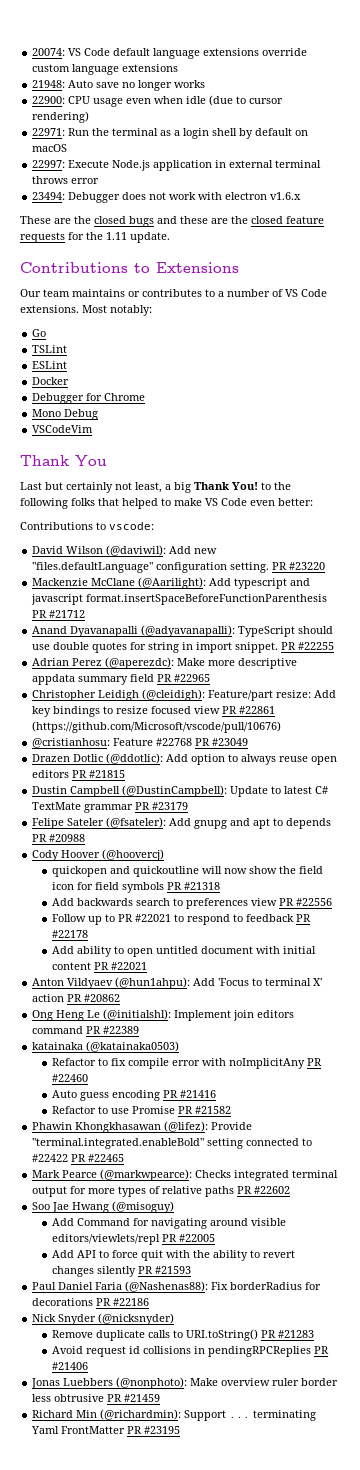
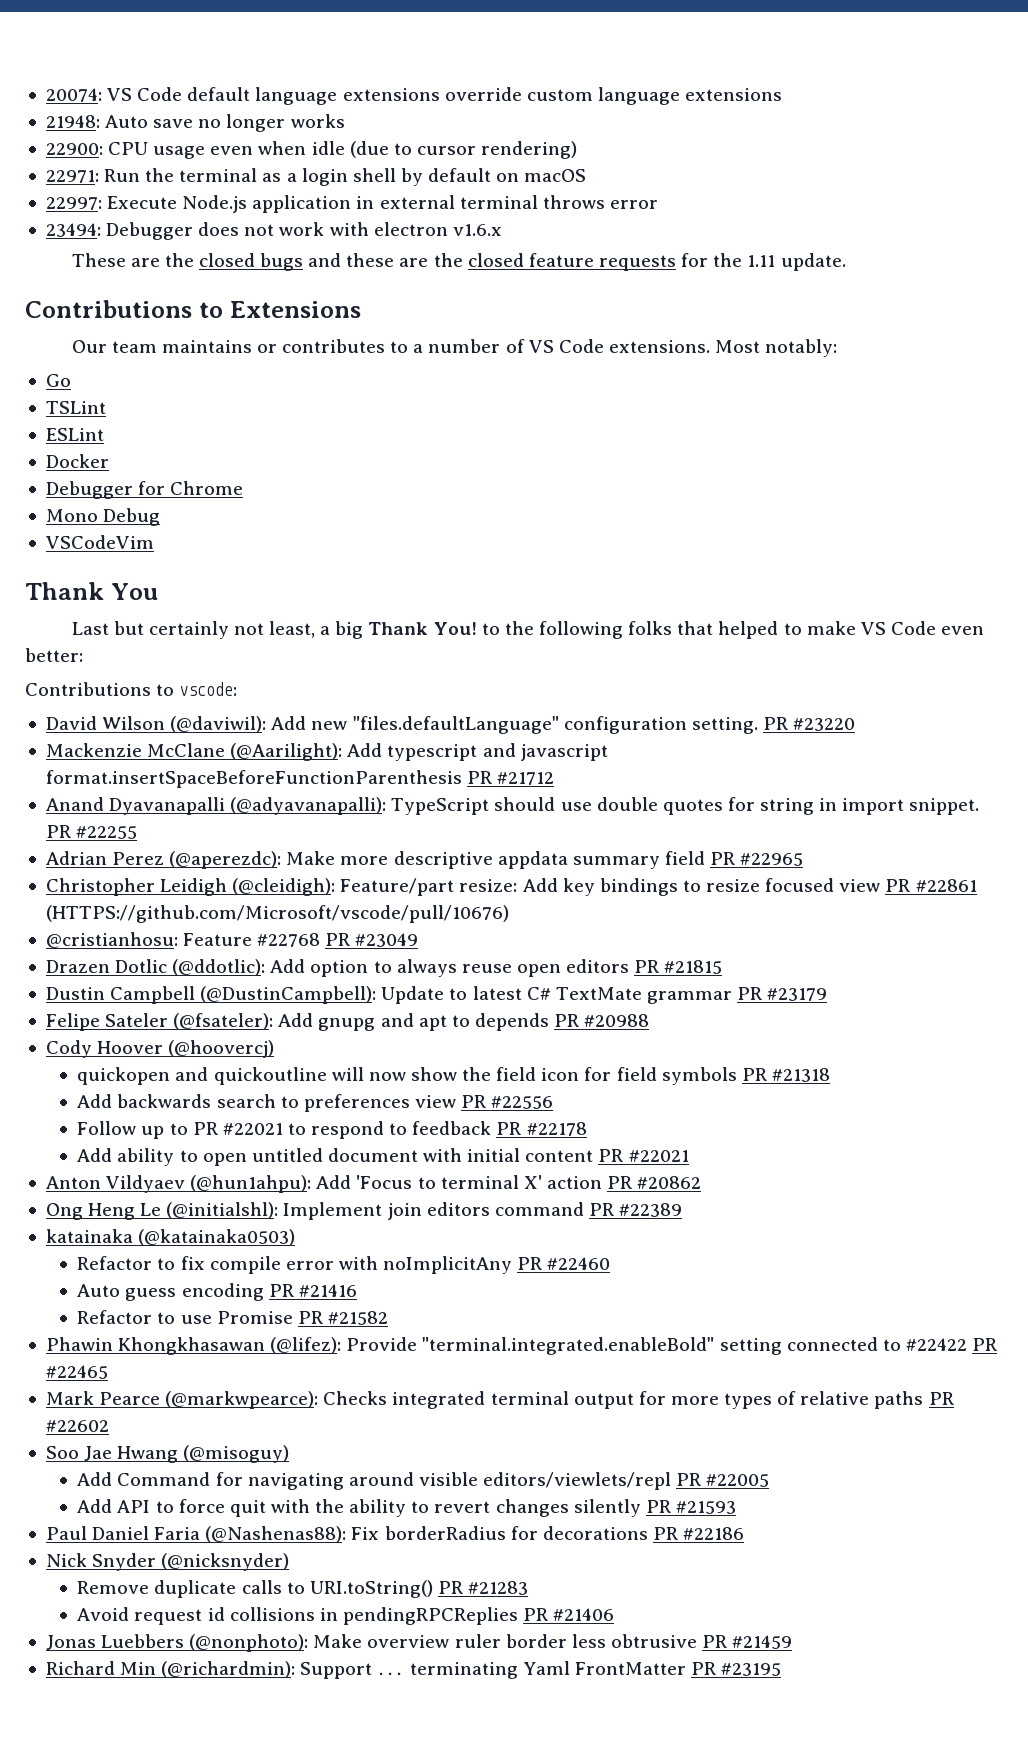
- Christopher Leidigh (@cleidigh): Feature/part resize: Add key bindings to resize focused view PR #22861 (https://github.com/Microsoft/vscode/pull/10676)
+ Christopher Leidigh (@cleidigh): Feature/part resize: Add key bindings to resize focused view PR #22861 (HTTPS://github.com/Microsoft/vscode/pull/10676)

